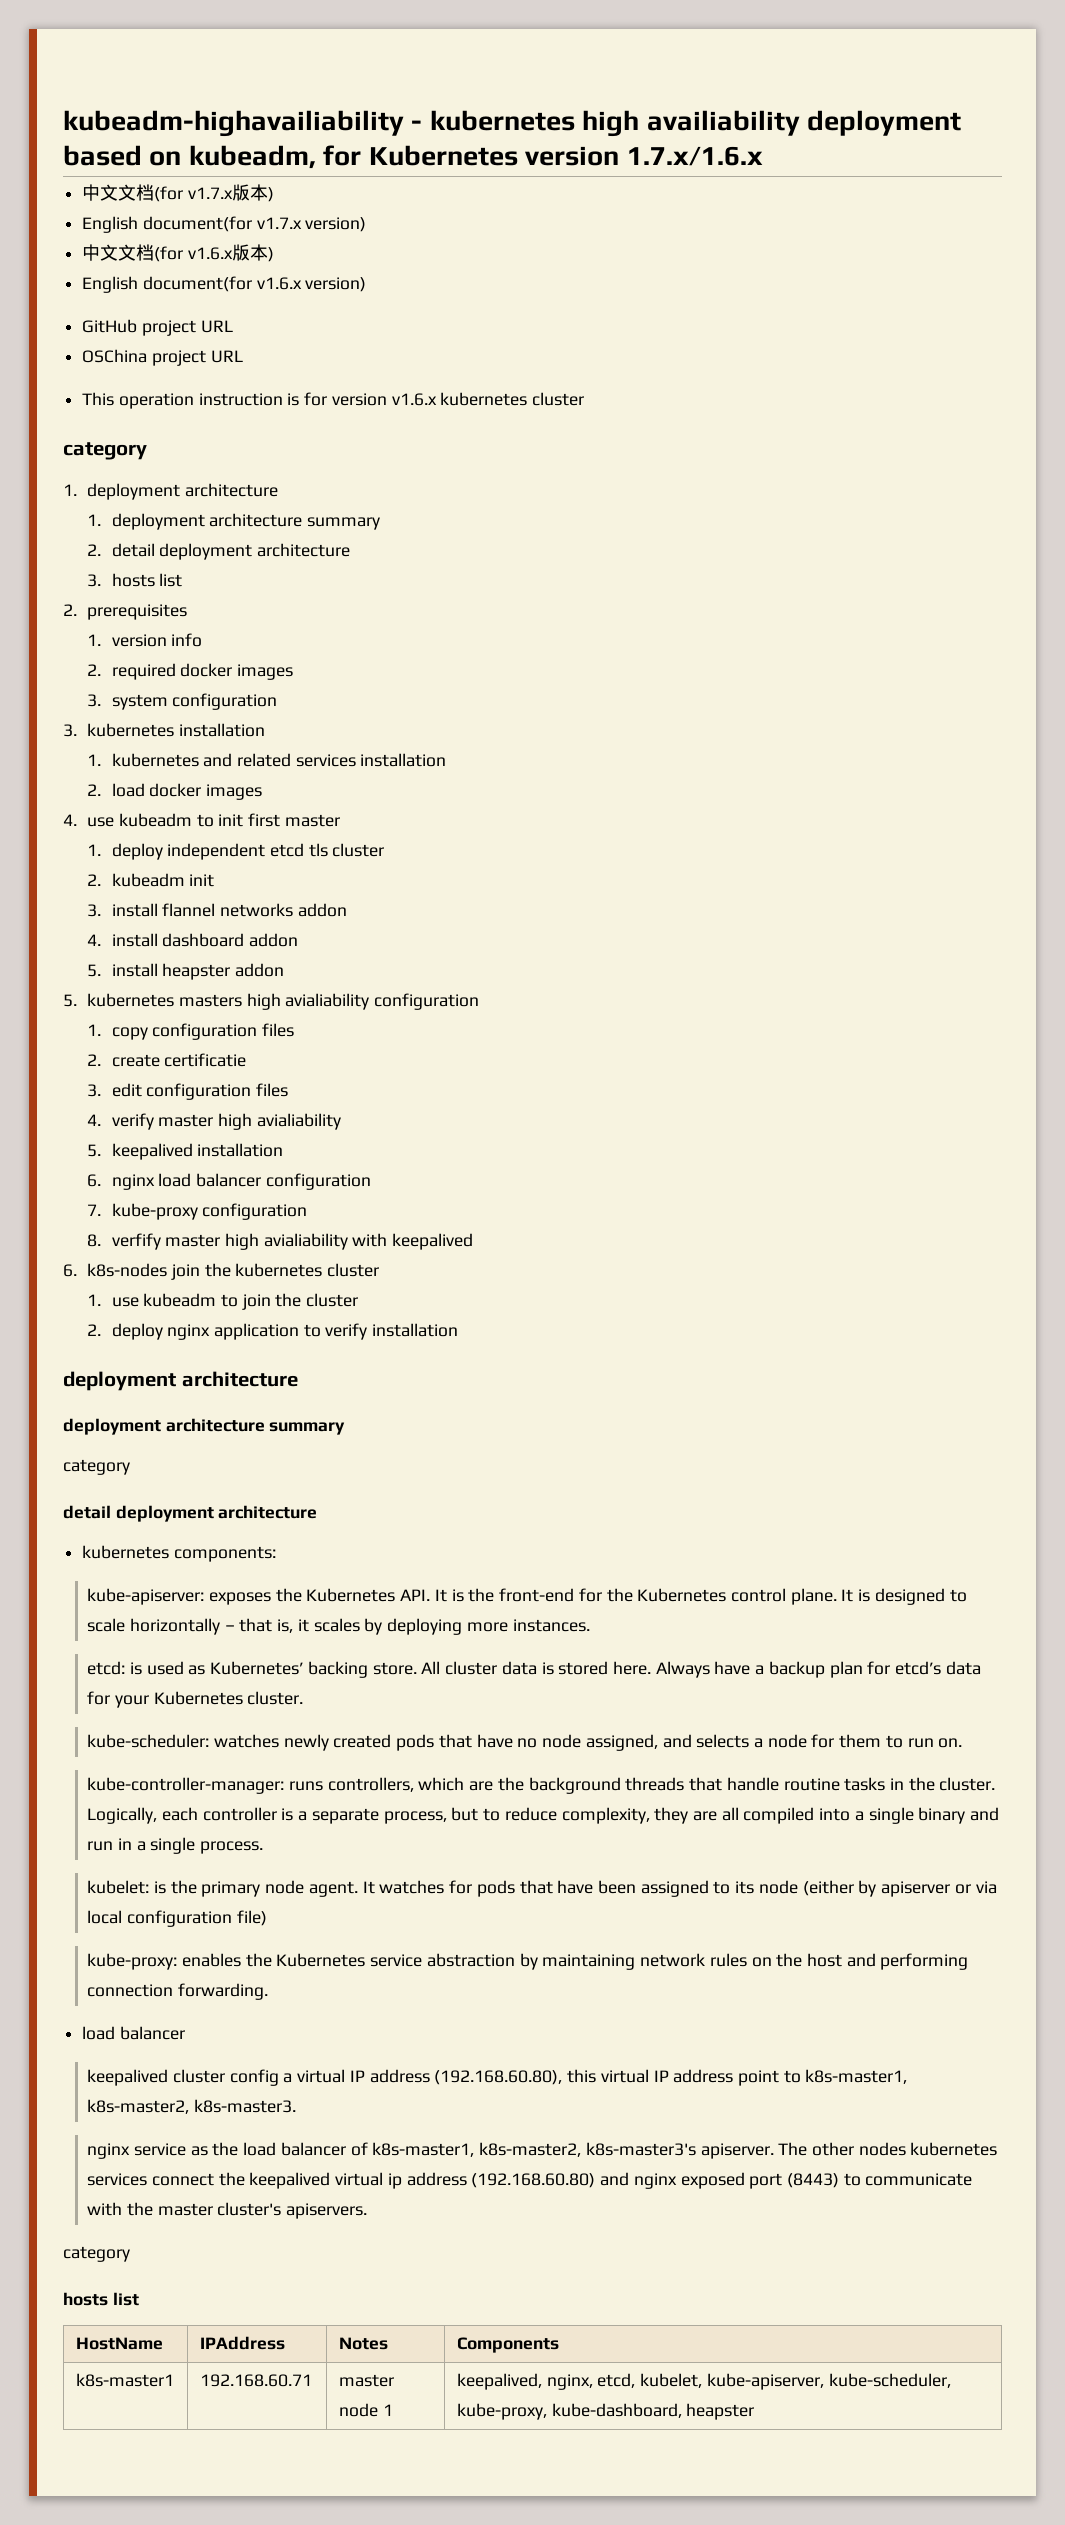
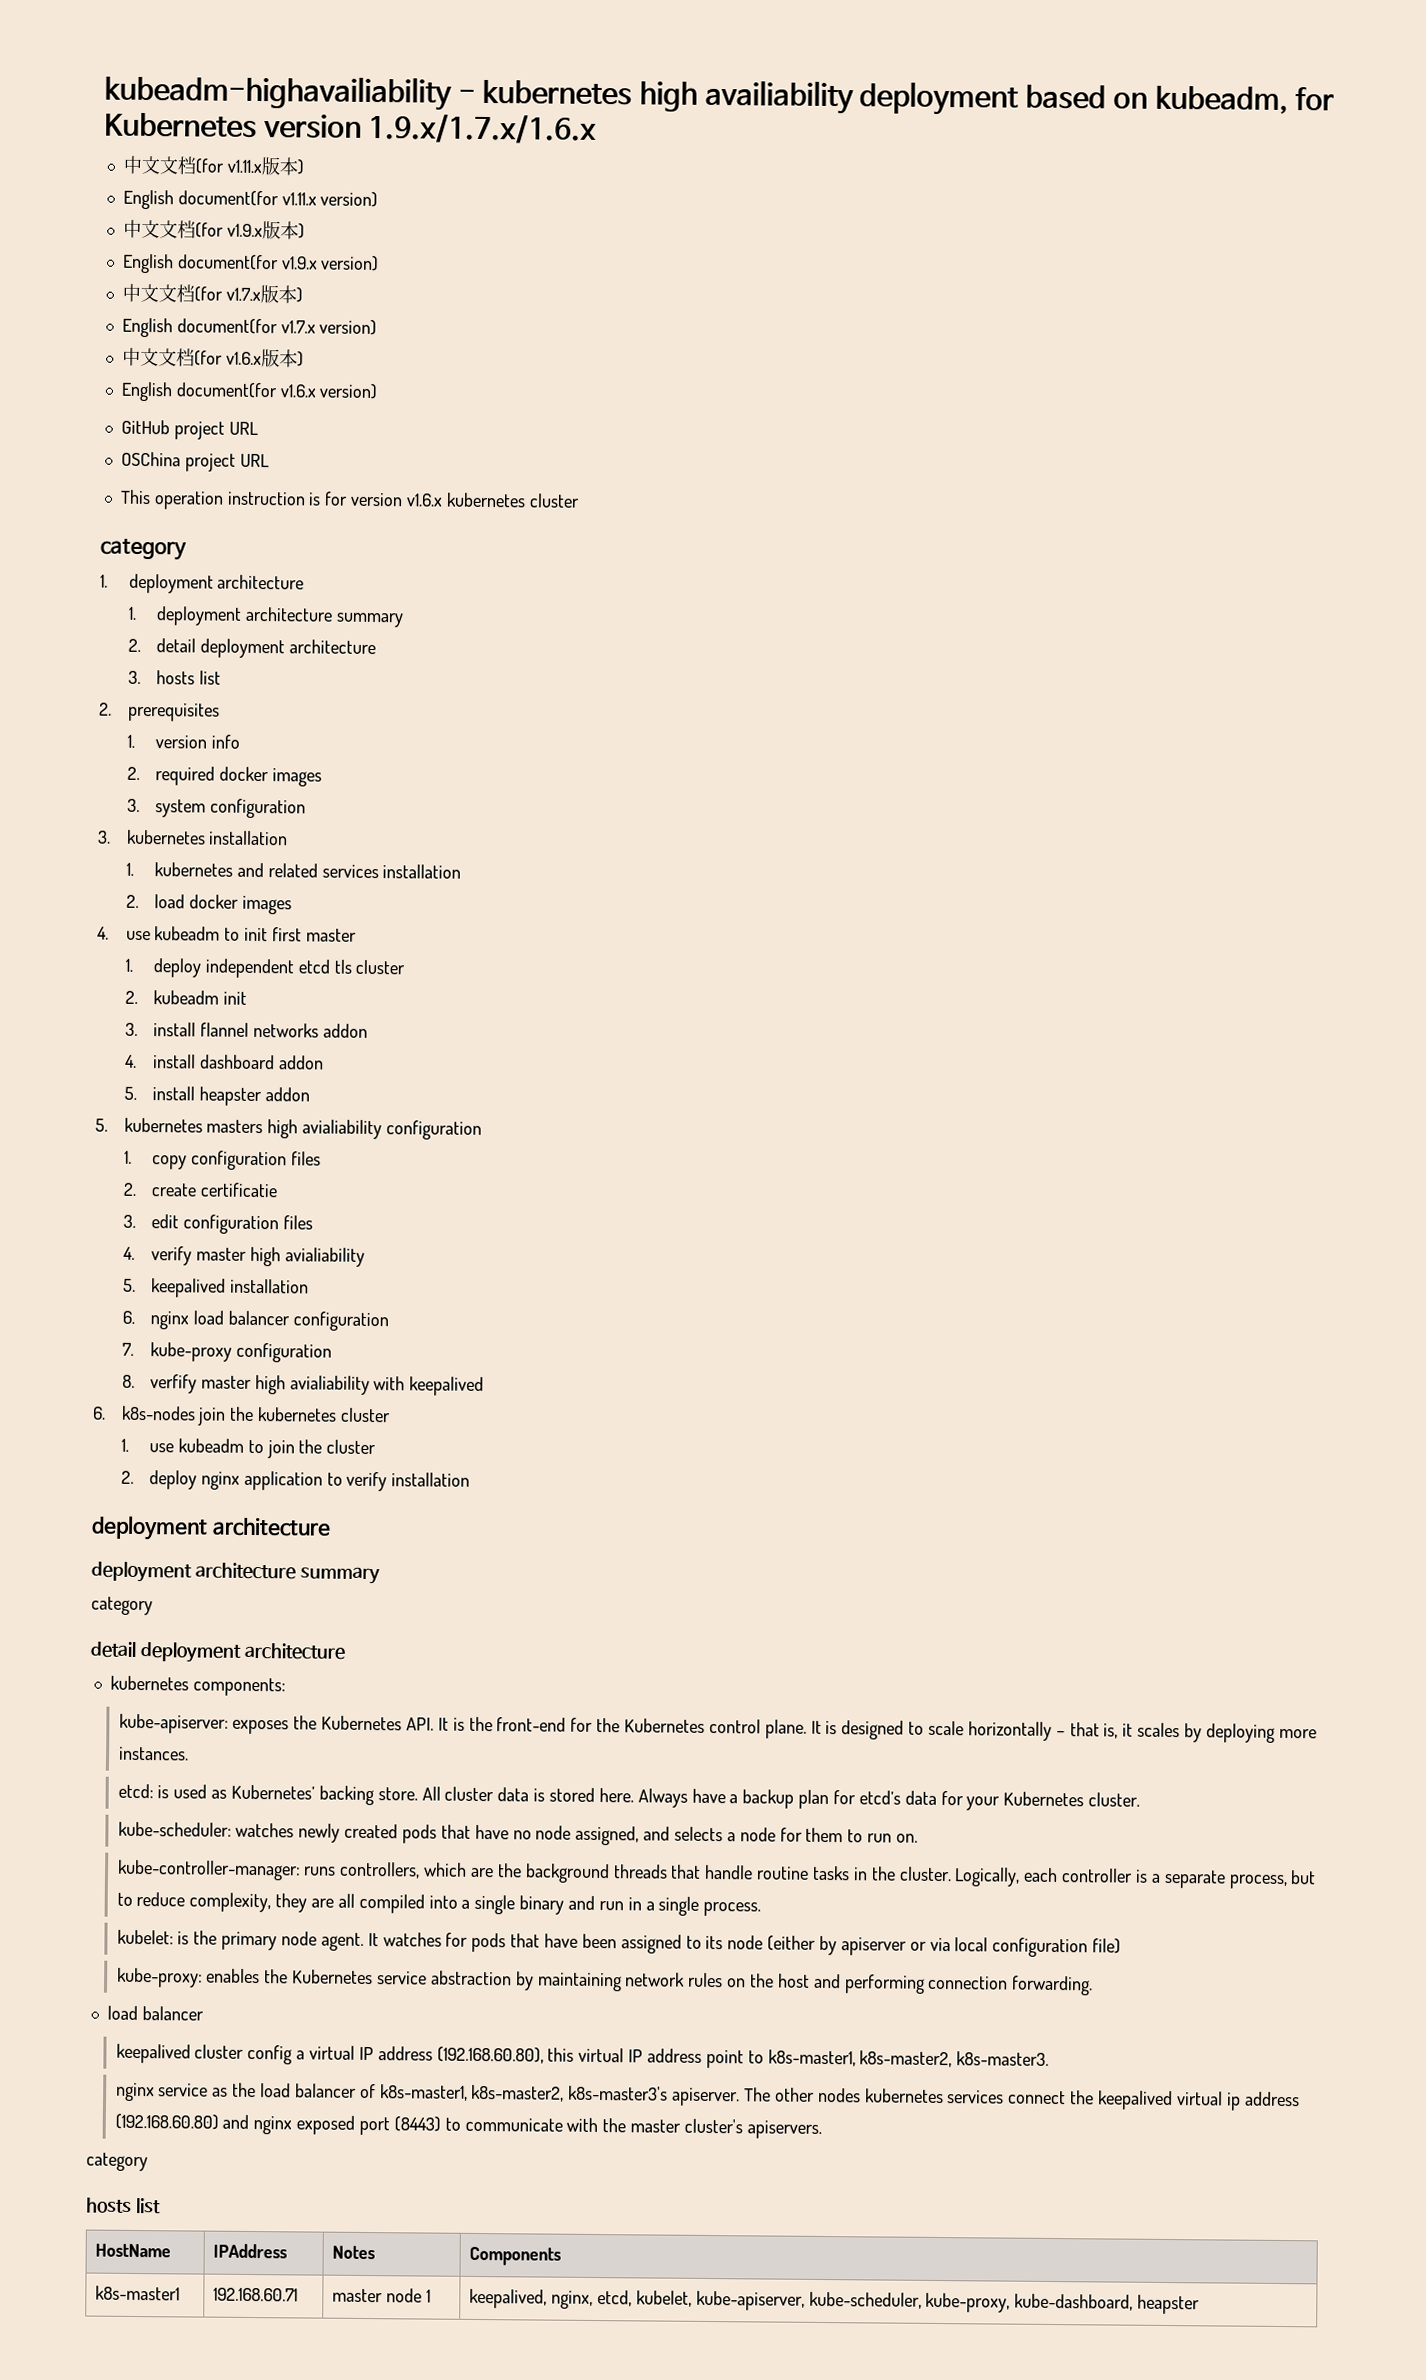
- kubeadm-highavailiability - kubernetes high availiability deployment based on kubeadm, for Kubernetes version 1.7.x/1.6.x
+ kubeadm-highavailiability - kubernetes high availiability deployment based on kubeadm, for Kubernetes version 1.9.x/1.7.x/1.6.x
+ 中文文档(for v1.11.x版本)
+ English document(for v1.11.x version)
+ 中文文档(for v1.9.x版本)
+ English document(for v1.9.x version)

